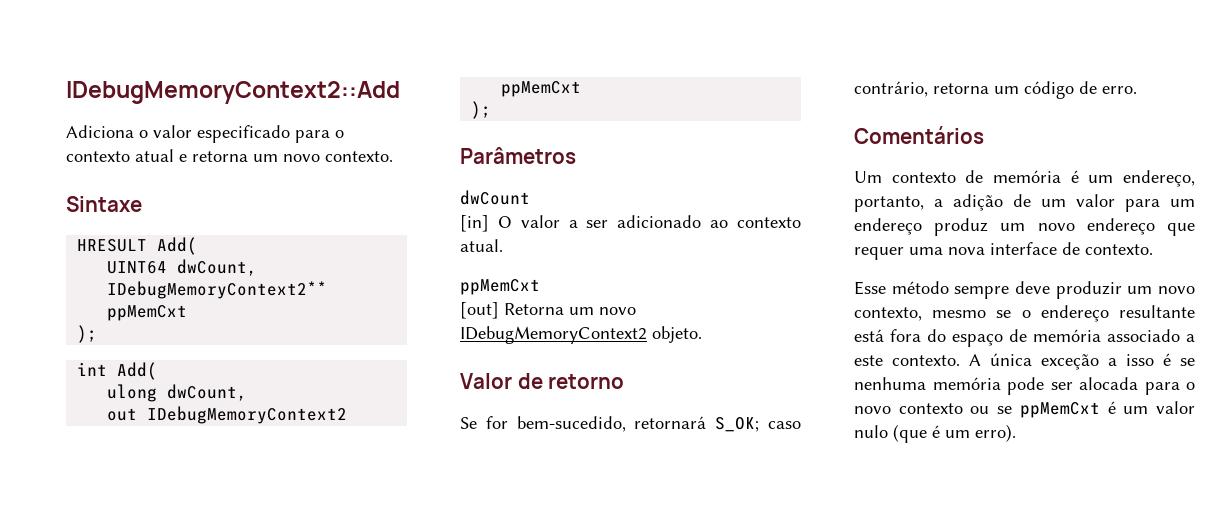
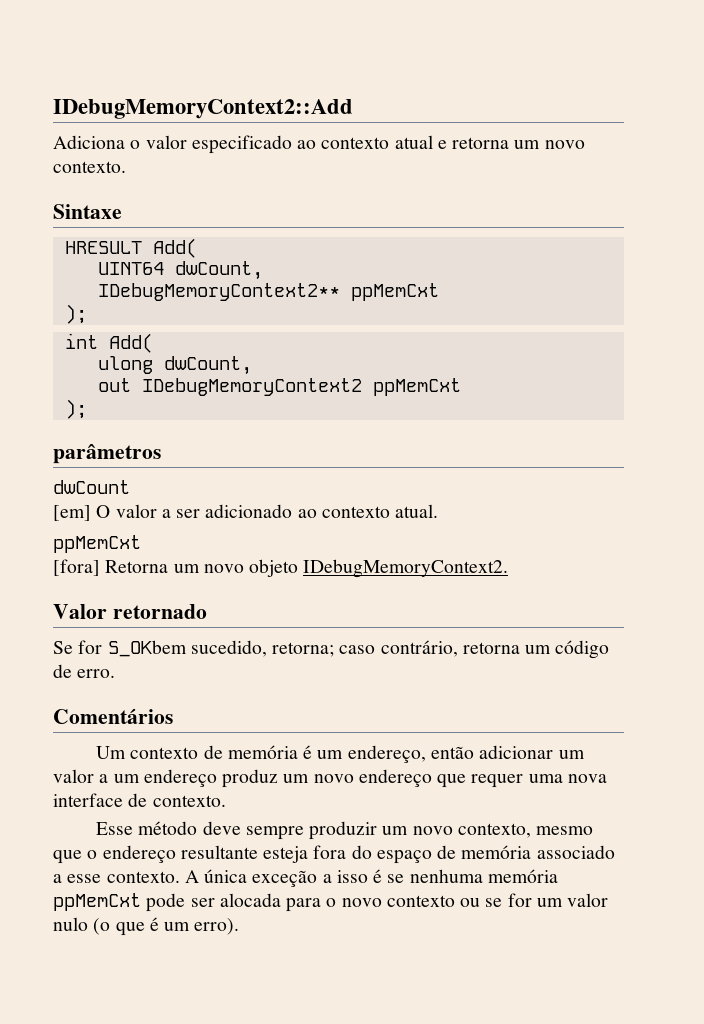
- Adiciona o valor especificado para o contexto atual e retorna um novo contexto.
+ Adiciona o valor especificado ao contexto atual e retorna um novo contexto.
- Parâmetros
+ parâmetros
- [in] O valor a ser adicionado ao contexto atual.
+ [em] O valor a ser adicionado ao contexto atual.
- [out] Retorna um novo IDebugMemoryContext2 objeto.
+ [fora] Retorna um novo objeto IDebugMemoryContext2.
- Valor de retorno
+ Valor retornado
- Se for bem-sucedido, retornará S_OK; caso contrário, retorna um código de erro.
+ Se for S_OKbem sucedido, retorna; caso contrário, retorna um código de erro.
- Um contexto de memória é um endereço, portanto, a adição de um valor para um endereço produz um novo endereço que requer uma nova interface de contexto.
+ Um contexto de memória é um endereço, então adicionar um valor a um endereço produz um novo endereço que requer uma nova interface de contexto.
- Esse método sempre deve produzir um novo contexto, mesmo se o endereço resultante está fora do espaço de memória associado a este contexto.
+ Esse método deve sempre produzir um novo contexto, mesmo que o endereço resultante esteja fora do espaço de memória associado a esse contexto.
- A única exceção a isso é se nenhuma memória pode ser alocada para o novo contexto ou se ppMemCxt é um valor nulo (que é um erro).
+ A única exceção a isso é se nenhuma memória ppMemCxt pode ser alocada para o novo contexto ou se for um valor nulo (o que é um erro).

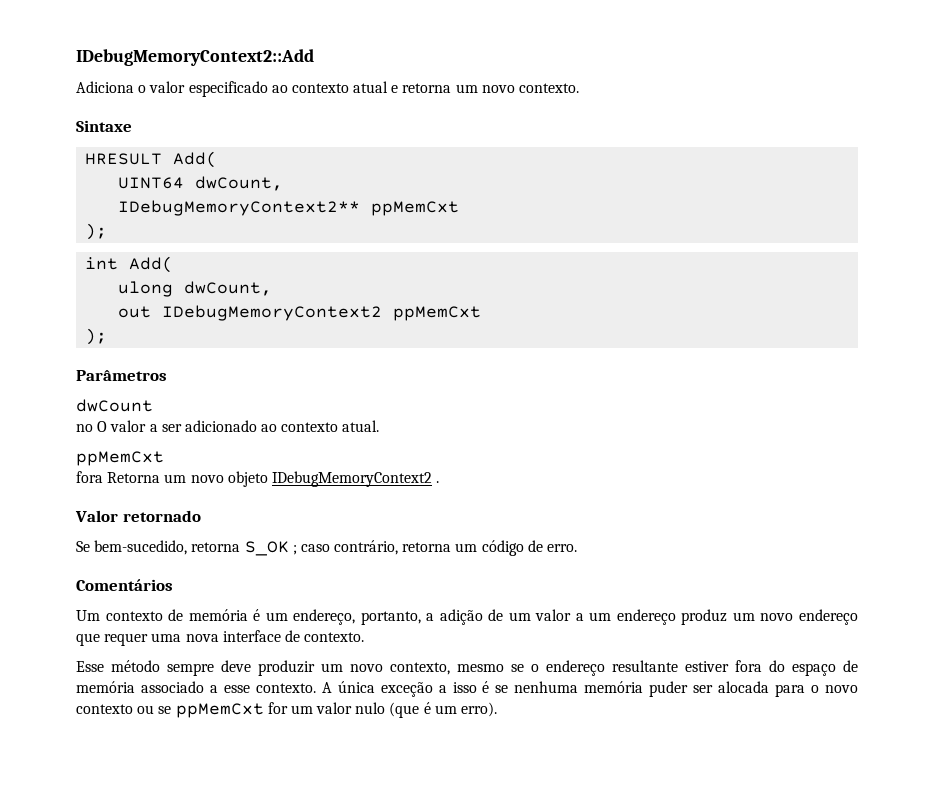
- parâmetros
+ Parâmetros
- [em] O valor a ser adicionado ao contexto atual.
+ no O valor a ser adicionado ao contexto atual.
- [fora] Retorna um novo objeto IDebugMemoryContext2.
+ fora Retorna um novo objeto IDebugMemoryContext2 .
- Se for S_OKbem sucedido, retorna; caso contrário, retorna um código de erro.
+ Se bem-sucedido, retorna S_OK ; caso contrário, retorna um código de erro.
- Um contexto de memória é um endereço, então adicionar um valor a um endereço produz um novo endereço que requer uma nova interface de contexto.
+ Um contexto de memória é um endereço, portanto, a adição de um valor a um endereço produz um novo endereço que requer uma nova interface de contexto.
- Esse método deve sempre produzir um novo contexto, mesmo que o endereço resultante esteja fora do espaço de memória associado a esse contexto.
+ Esse método sempre deve produzir um novo contexto, mesmo se o endereço resultante estiver fora do espaço de memória associado a esse contexto.
- A única exceção a isso é se nenhuma memória ppMemCxt pode ser alocada para o novo contexto ou se for um valor nulo (o que é um erro).
+ A única exceção a isso é se nenhuma memória puder ser alocada para o novo contexto ou se ppMemCxt for um valor nulo (que é um erro).

